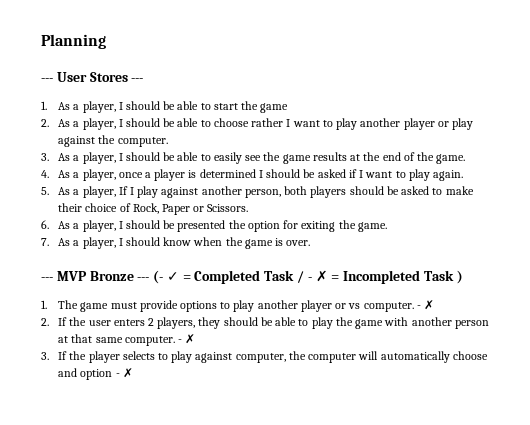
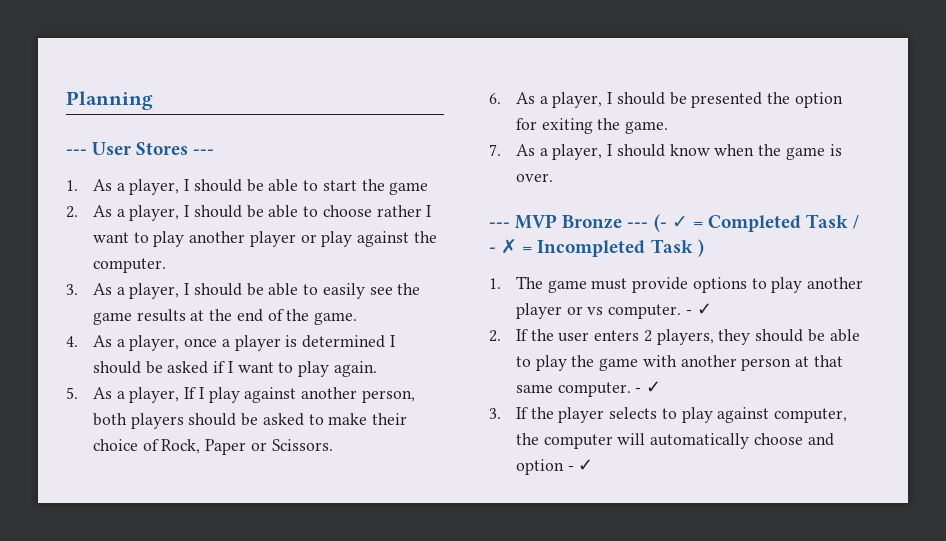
- 1. The game must provide options to play another player or vs computer. - ✗
+ 1. The game must provide options to play another player or vs computer. - ✓
- 2. If the user enters 2 players, they should be able to play the game with another person at that same computer. - ✗
+ 2. If the user enters 2 players, they should be able to play the game with another person at that same computer. - ✓
- 3. If the player selects to play against computer, the computer will automatically choose and option - ✗
+ 3. If the player selects to play against computer, the computer will automatically choose and option - ✓

